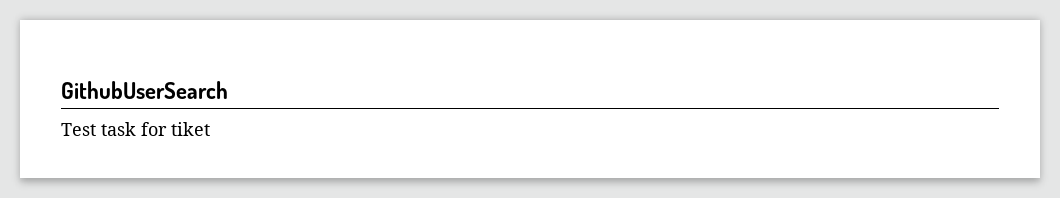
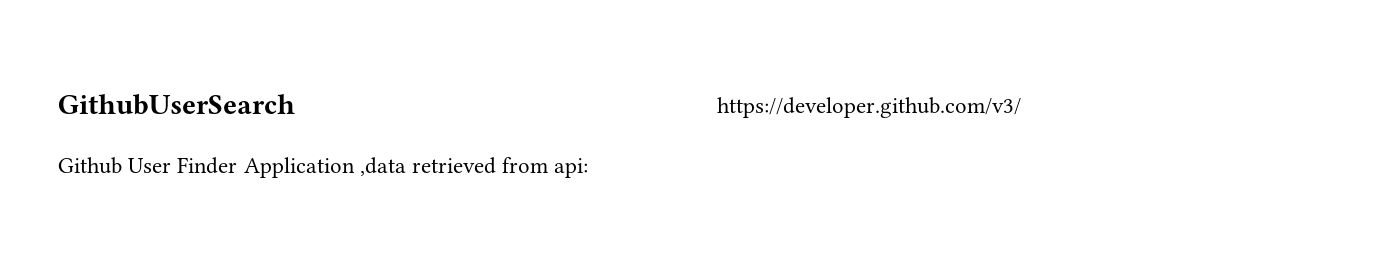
- Test task for tiket
+ Github User Finder Application ,data retrieved from api: https://developer.github.com/v3/

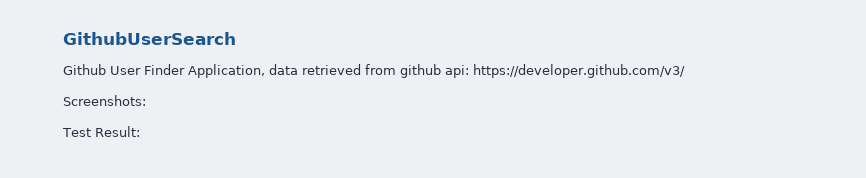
- Github User Finder Application ,data retrieved from api: https://developer.github.com/v3/
+ Github User Finder Application, data retrieved from github api: https://developer.github.com/v3/
+ Screenshots:
+ Test Result:

